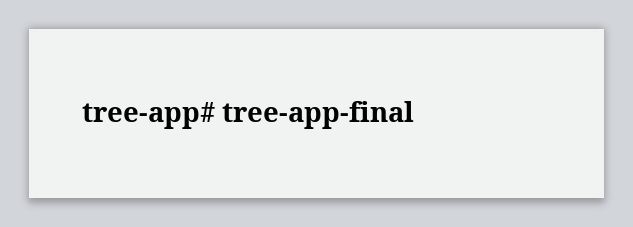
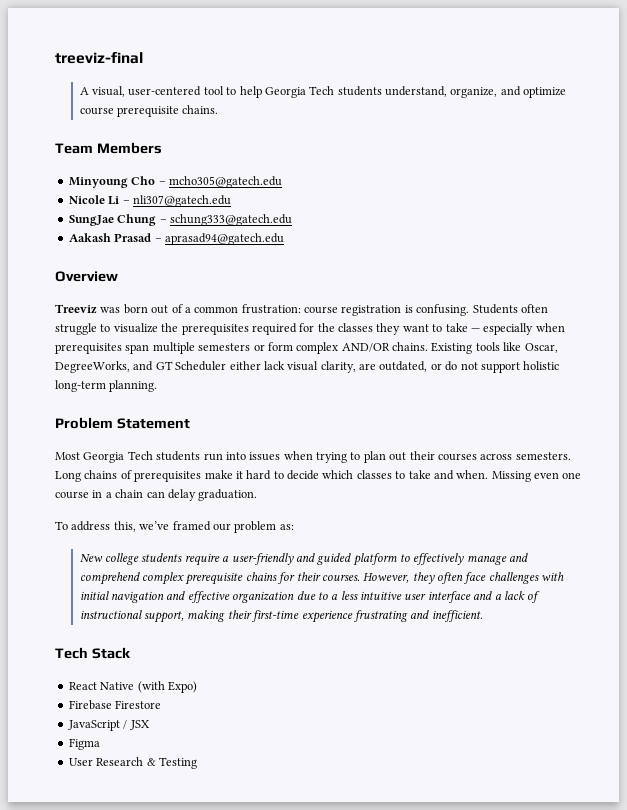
- tree-app# tree-app-final
+ treeviz-final
+ A visual, user-centered tool to help Georgia Tech students understand, organize, and optimize course prerequisite chains.
+ Team Members
+ Minyoung Cho – mcho305@gatech.edu
+ Nicole Li – nli307@gatech.edu
+ SungJae Chung – schung333@gatech.edu
+ Aakash Prasad – aprasad94@gatech.edu
+ Overview
+ Treeviz was born out of a common frustration: course registration is confusing. Students often struggle to visualize the prerequisites required for the classes they want to take — especially when prerequisites span multiple semesters or form complex AND/OR chains. Existing tools like Oscar, DegreeWorks, and GT Scheduler either lack visual clarity, are outdated, or do not support holistic long-term planning.
+ Problem Statement
+ Most Georgia Tech students run into issues when trying to plan out their courses across semesters. Long chains of prerequisites make it hard to decide which classes to take and when. Missing even one course in a chain can delay graduation.
+ To address this, we’ve framed our problem as:
+ New college students require a user-friendly and guided platform to effectively manage and comprehend complex prerequisite chains for their courses. However, they often face challenges with initial navigation and effective organization due to a less intuitive user interface and a lack of instructional support, making their first-time experience frustrating and inefficient.
+ Tech Stack
+ React Native (with Expo)
+ Firebase Firestore
+ JavaScript / JSX
+ Figma
+ User Research & Testing

